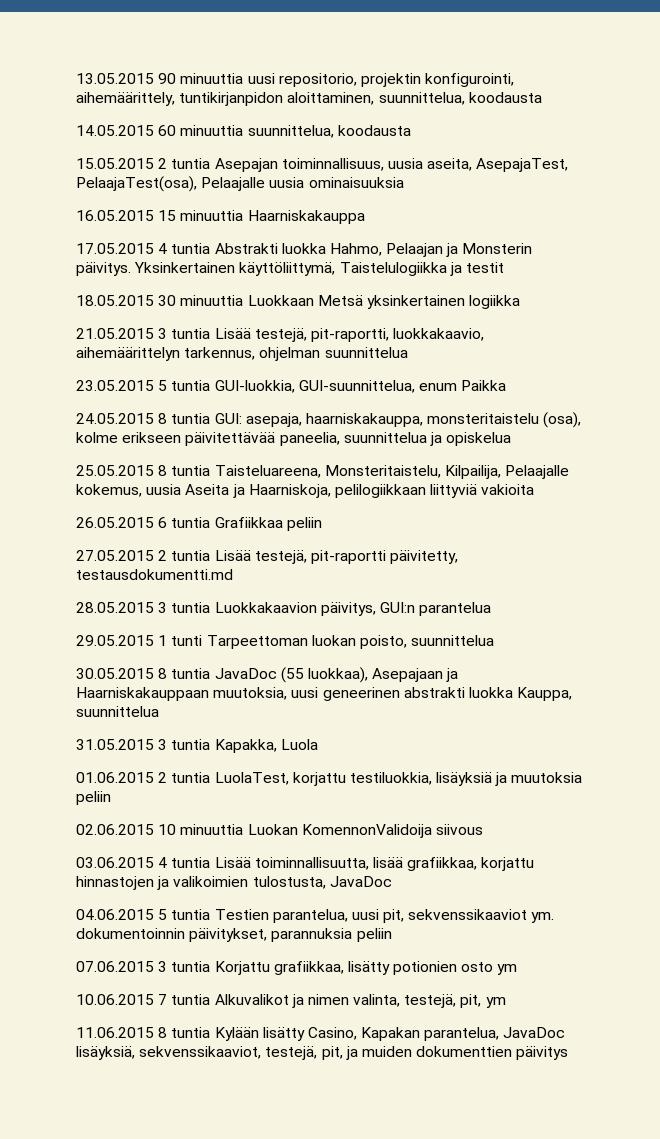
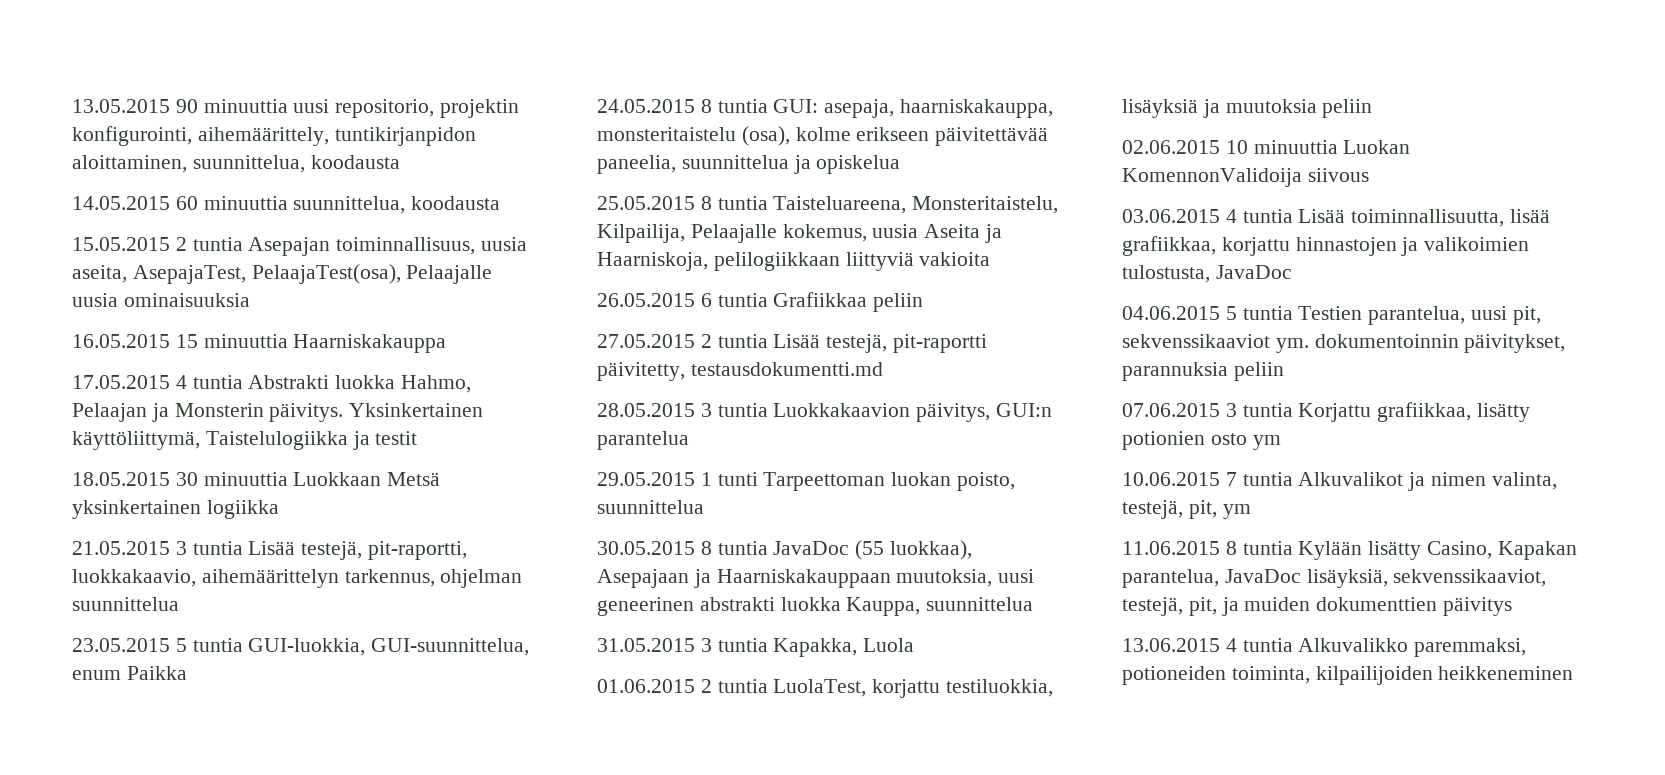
+ 13.06.2015 4 tuntia Alkuvalikko paremmaksi, potioneiden toiminta, kilpailijoiden heikkeneminen

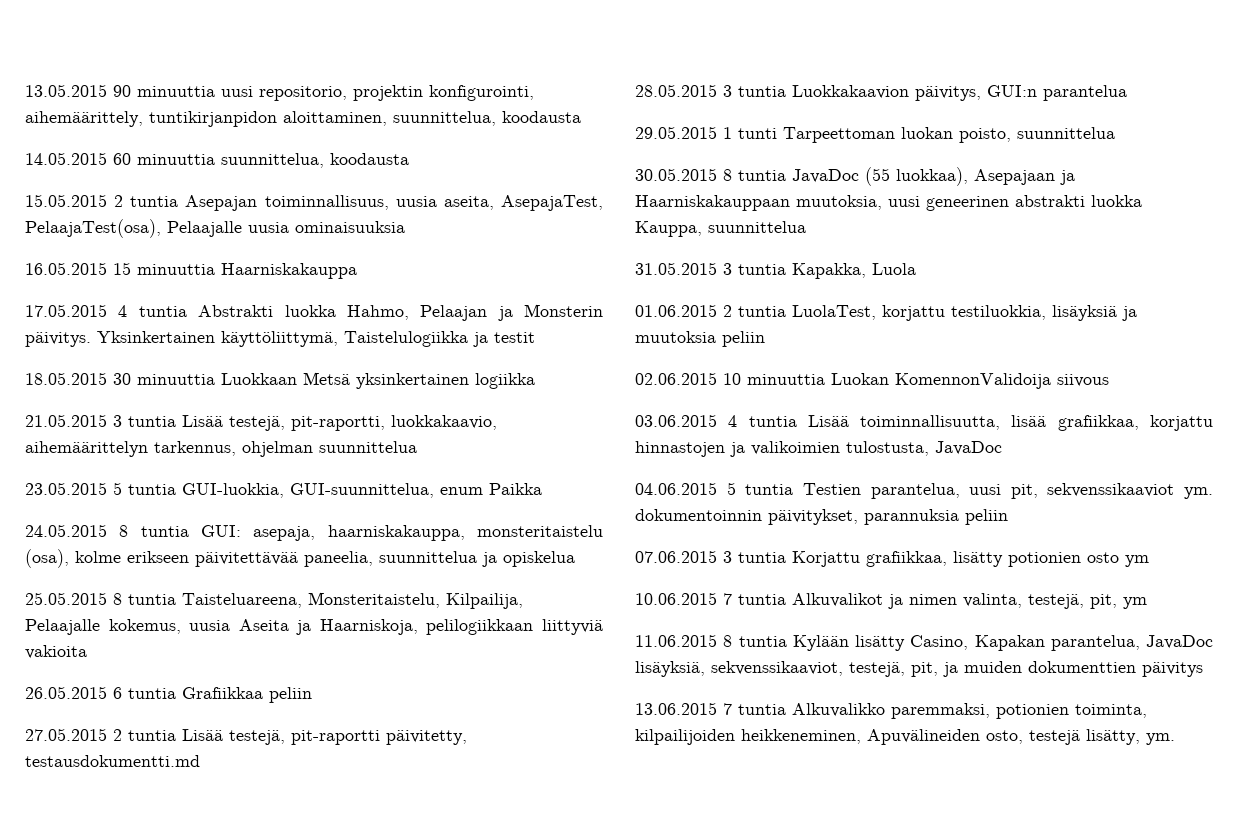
- 13.06.2015 4 tuntia Alkuvalikko paremmaksi, potioneiden toiminta, kilpailijoiden heikkeneminen
+ 13.06.2015 7 tuntia Alkuvalikko paremmaksi, potionien toiminta, kilpailijoiden heikkeneminen, Apuvälineiden osto, testejä lisätty, ym.

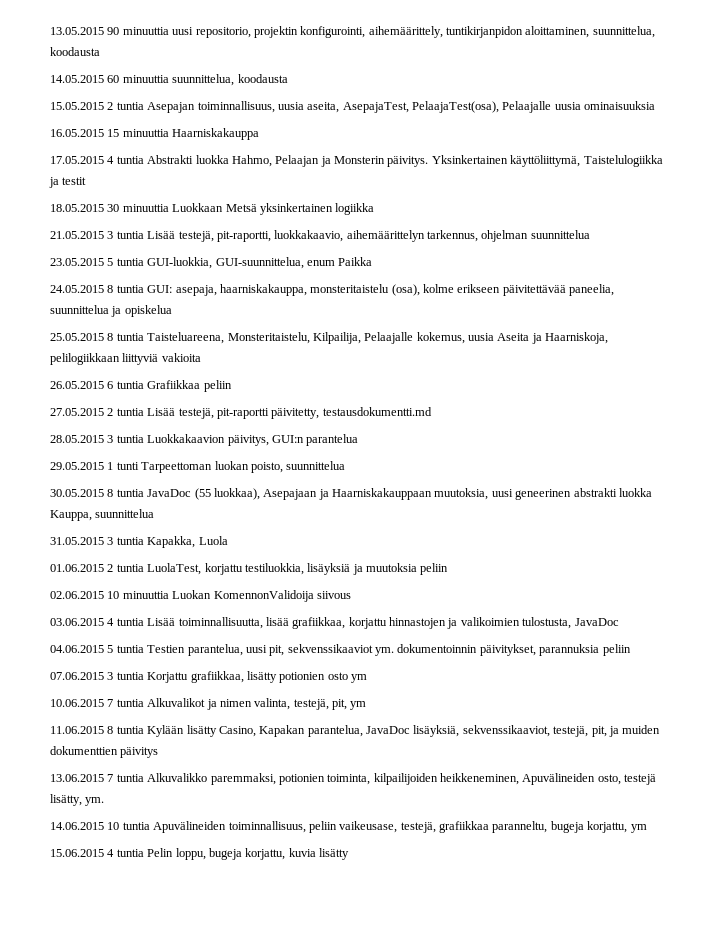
+ 14.06.2015 10 tuntia Apuvälineiden toiminnallisuus, peliin vaikeusase, testejä, grafiikkaa paranneltu, bugeja korjattu, ym
+ 15.06.2015 4 tuntia Pelin loppu, bugeja korjattu, kuvia lisätty

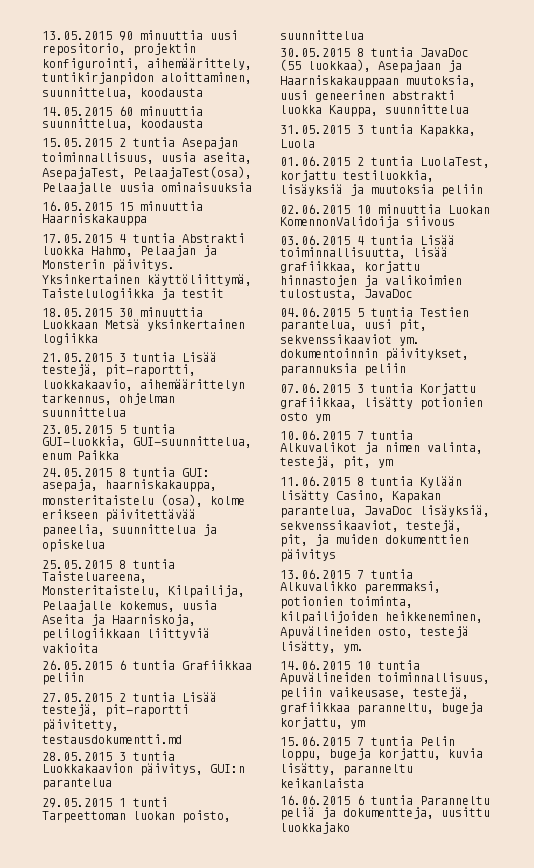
- 15.06.2015 4 tuntia Pelin loppu, bugeja korjattu, kuvia lisätty
+ 15.06.2015 7 tuntia Pelin loppu, bugeja korjattu, kuvia lisätty, paranneltu keikanlaista
+ 16.06.2015 6 tuntia Paranneltu peliä ja dokumentteja, uusittu luokkajako

